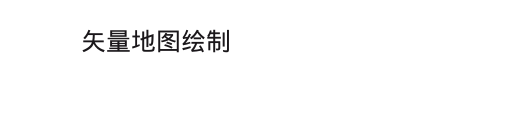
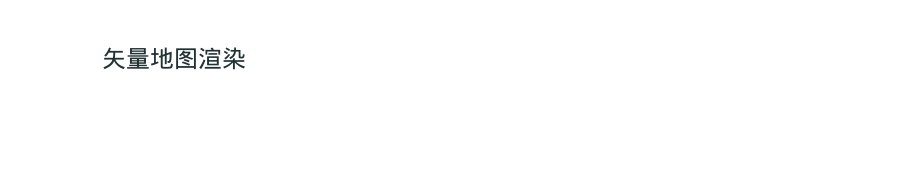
- 矢量地图绘制
+ 矢量地图渲染

